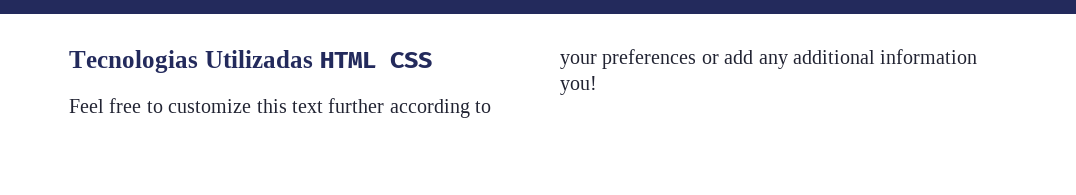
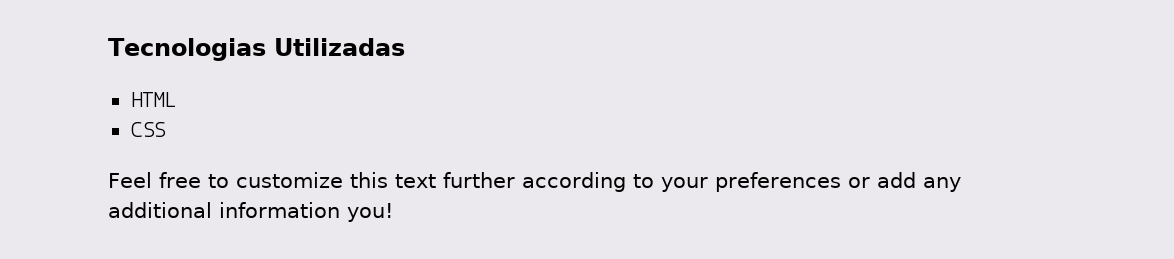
- Tecnologias Utilizadas HTML CSS
+ Tecnologias Utilizadas
+ HTML
+ CSS

